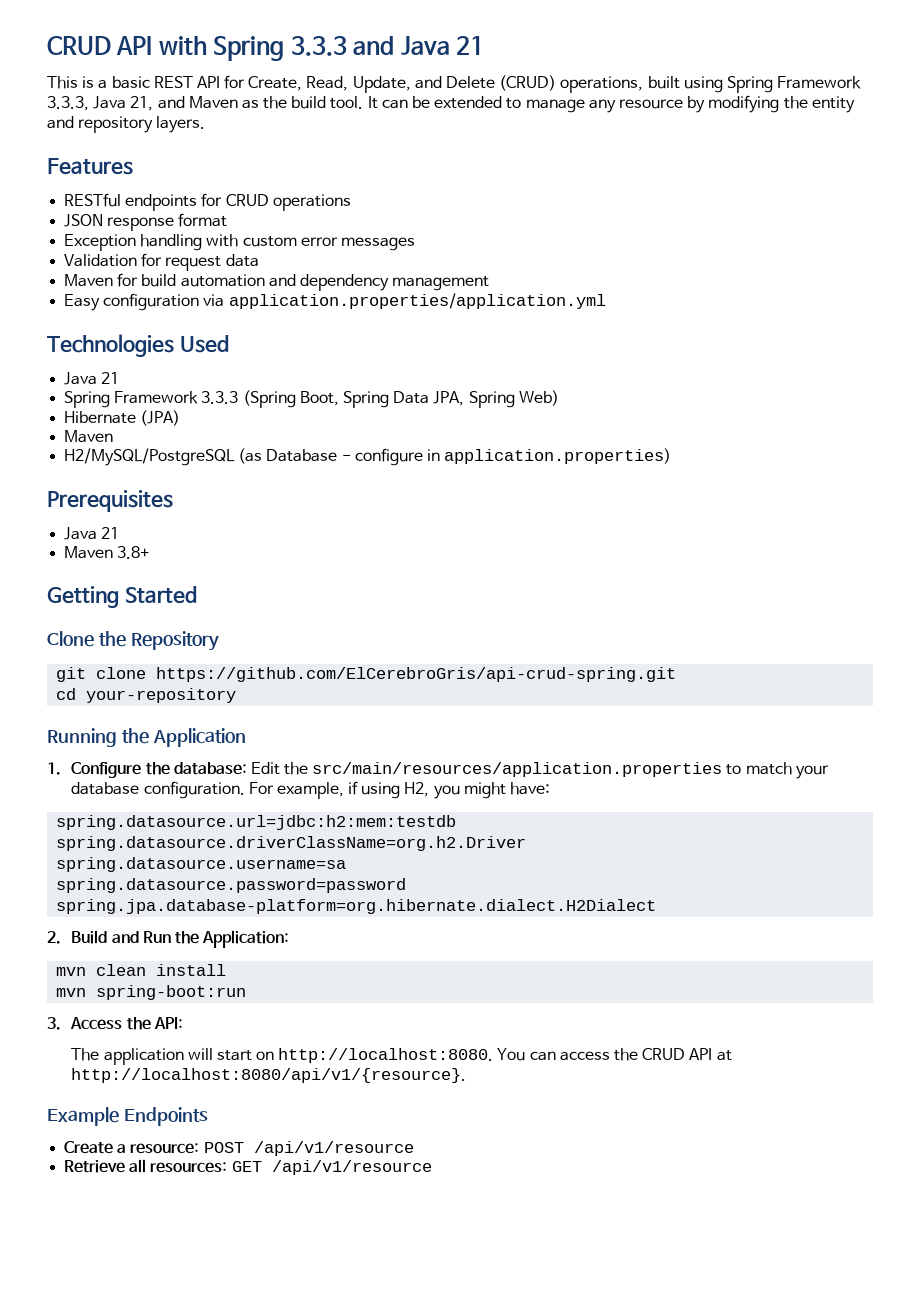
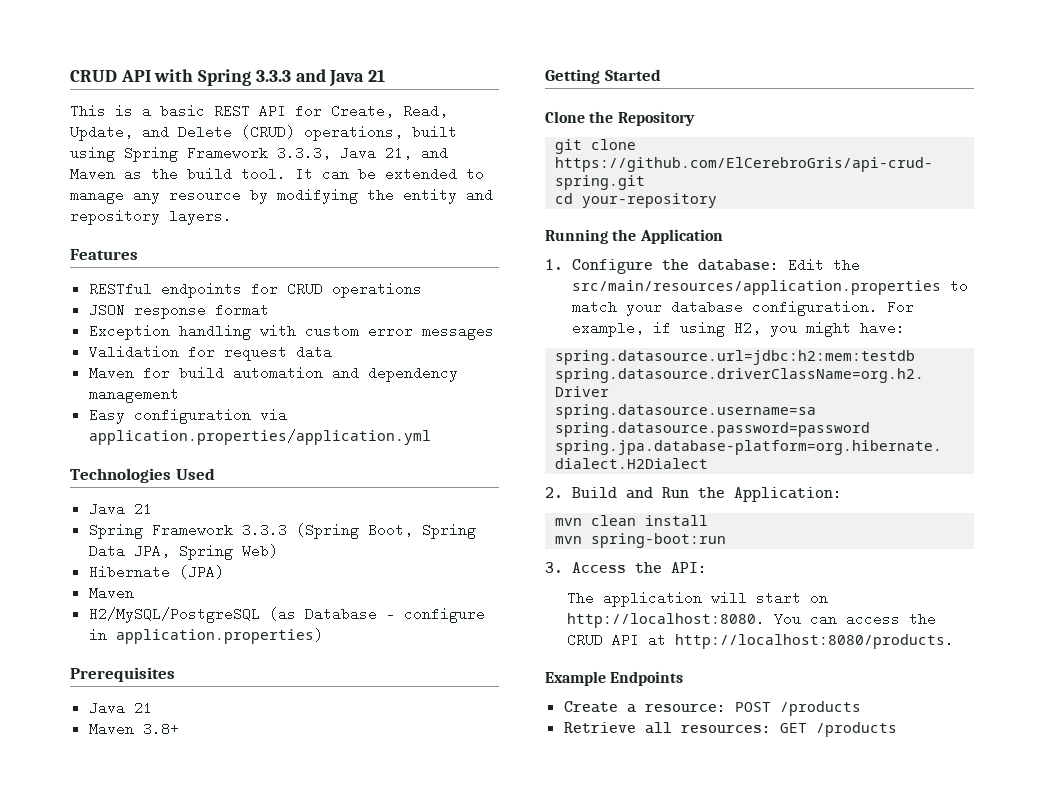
- You can access the CRUD API at http://localhost:8080/api/v1/{resource}.
+ You can access the CRUD API at http://localhost:8080/products.
- Create a resource: POST /api/v1/resource
+ Create a resource: POST /products
- Retrieve all resources: GET /api/v1/resource
+ Retrieve all resources: GET /products

